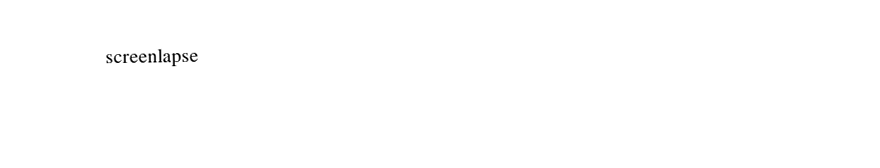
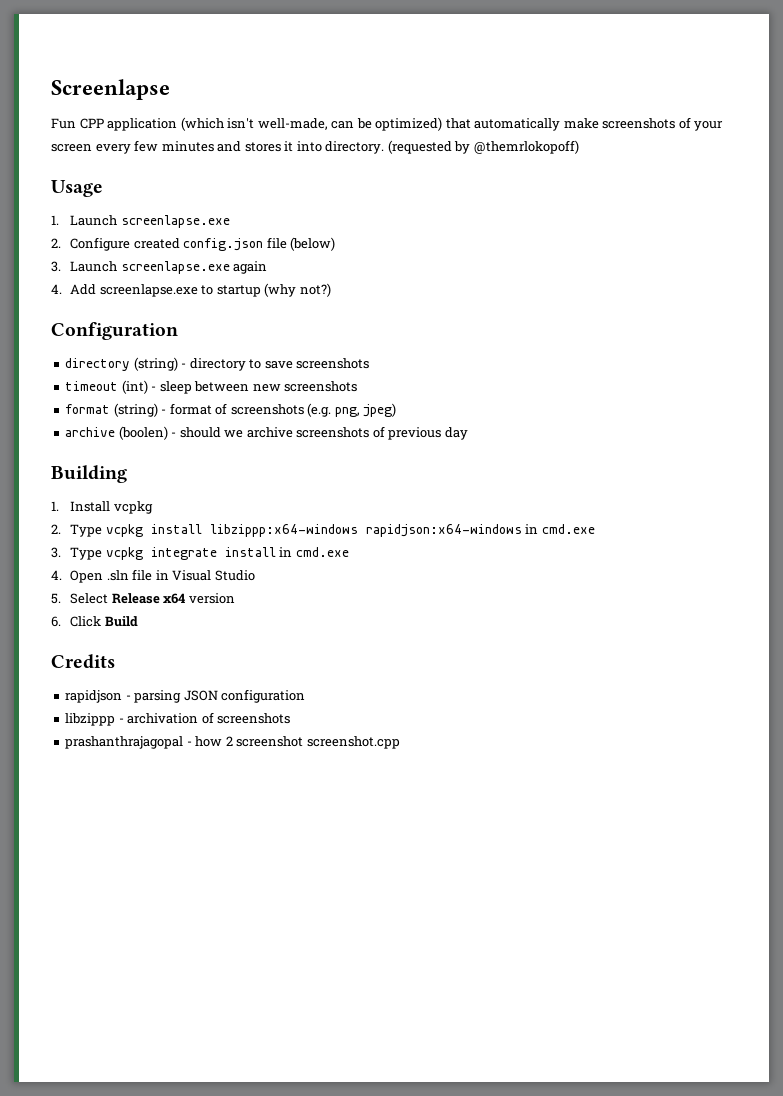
- screenlapse
+ Screenlapse
+ Fun CPP application (which isn't well-made, can be optimized) that automatically make screenshots of your screen every few minutes and stores it into directory. (requested by @themrlokopoff)
+ Usage
+ 1. Launch screenlapse.exe
+ 2. Configure created config.json file (below)
+ 3. Launch screenlapse.exe again
+ 4. Add screenlapse.exe to startup (why not?)
+ Configuration
+ directory (string) - directory to save screenshots
+ timeout (int) - sleep between new screenshots
+ format (string) - format of screenshots (e.g. png, jpeg)
+ archive (boolen) - should we archive screenshots of previous day
+ Building
+ 1. Install vcpkg
+ 2. Type vcpkg install libzippp:x64-windows rapidjson:x64-windows in cmd.exe
+ 3. Type vcpkg integrate install in cmd.exe
+ 4. Open .sln file in Visual Studio
+ 5. Select Release x64 version
+ 6. Click Build
+ Credits
+ rapidjson - parsing JSON configuration
+ libzippp - archivation of screenshots
+ prashanthrajagopal - how 2 screenshot screenshot.cpp

